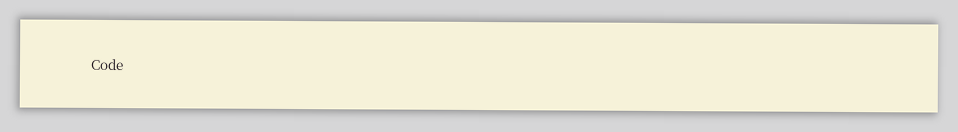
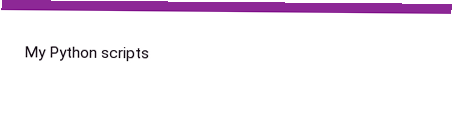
- Code
+ My Python scripts

